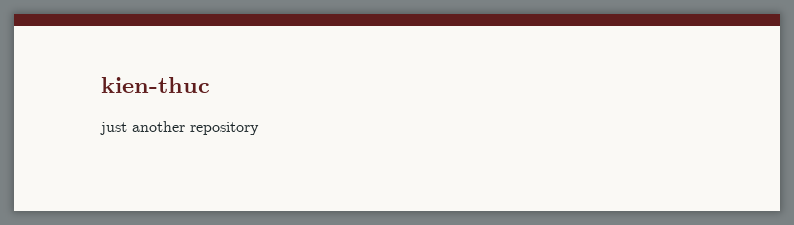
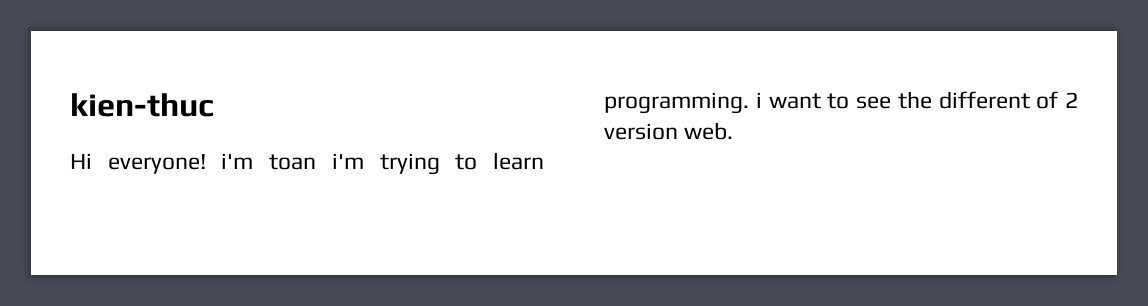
- just another repository
+ Hi everyone! i'm toan i'm trying to learn programming. i want to see the different of 2 version web.

